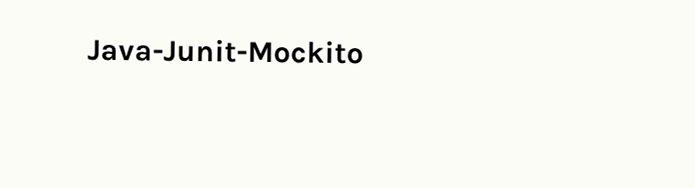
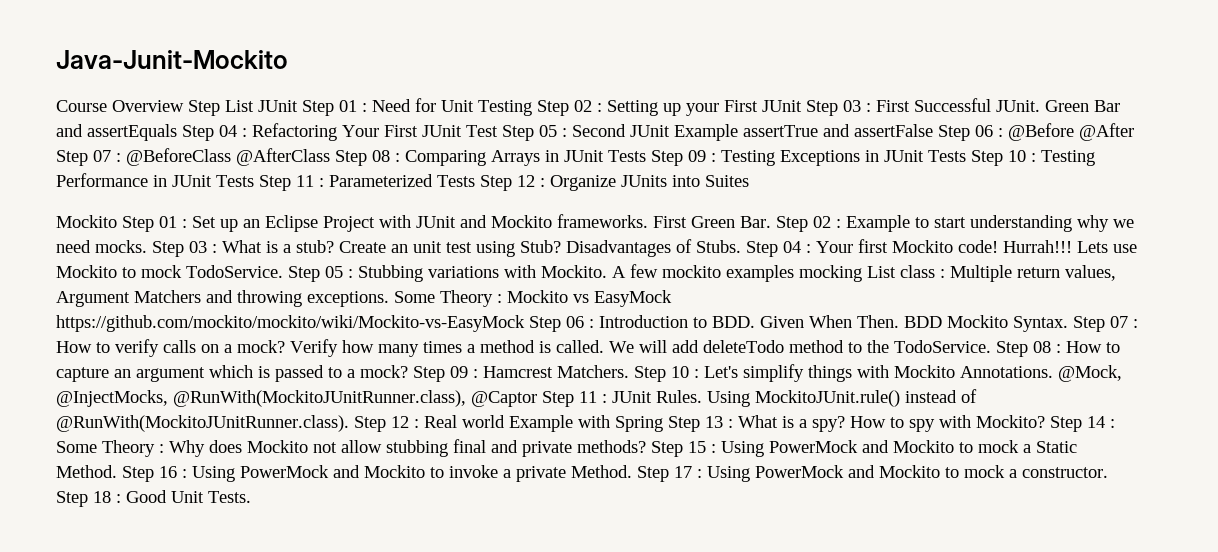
+ Course Overview Step List JUnit Step 01 : Need for Unit Testing Step 02 : Setting up your First JUnit Step 03 : First Successful JUnit. Green Bar and assertEquals Step 04 : Refactoring Your First JUnit Test Step 05 : Second JUnit Example assertTrue and assertFalse Step 06 : @Before @After Step 07 : @BeforeClass @AfterClass Step 08 : Comparing Arrays in JUnit Tests Step 09 : Testing Exceptions in JUnit Tests Step 10 : Testing Performance in JUnit Tests Step 11 : Parameterized Tests Step 12 : Organize JUnits into Suites
+ Mockito Step 01 : Set up an Eclipse Project with JUnit and Mockito frameworks. First Green Bar. Step 02 : Example to start understanding why we need mocks. Step 03 : What is a stub? Create an unit test using Stub? Disadvantages of Stubs. Step 04 : Your first Mockito code! Hurrah!!! Lets use Mockito to mock TodoService. Step 05 : Stubbing variations with Mockito. A few mockito examples mocking List class : Multiple return values, Argument Matchers and throwing exceptions. Some Theory : Mockito vs EasyMock https://github.com/mockito/mockito/wiki/Mockito-vs-EasyMock Step 06 : Introduction to BDD. Given When Then. BDD Mockito Syntax. Step 07 : How to verify calls on a mock? Verify how many times a method is called. We will add deleteTodo method to the TodoService. Step 08 : How to capture an argument which is passed to a mock? Step 09 : Hamcrest Matchers. Step 10 : Let's simplify things with Mockito Annotations. @Mock, @InjectMocks, @RunWith(MockitoJUnitRunner.class), @Captor Step 11 : JUnit Rules. Using MockitoJUnit.rule() instead of @RunWith(MockitoJUnitRunner.class). Step 12 : Real world Example with Spring Step 13 : What is a spy? How to spy with Mockito? Step 14 : Some Theory : Why does Mockito not allow stubbing final and private methods? Step 15 : Using PowerMock and Mockito to mock a Static Method. Step 16 : Using PowerMock and Mockito to invoke a private Method. Step 17 : Using PowerMock and Mockito to mock a constructor. Step 18 : Good Unit Tests.

